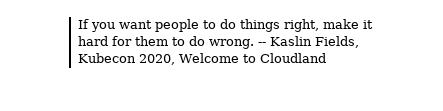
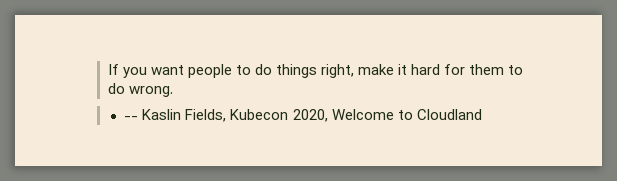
- If you want people to do things right, make it hard for them to do wrong. -- Kaslin Fields, Kubecon 2020, Welcome to Cloudland
+ If you want people to do things right, make it hard for them to do wrong.
+ -- Kaslin Fields, Kubecon 2020, Welcome to Cloudland

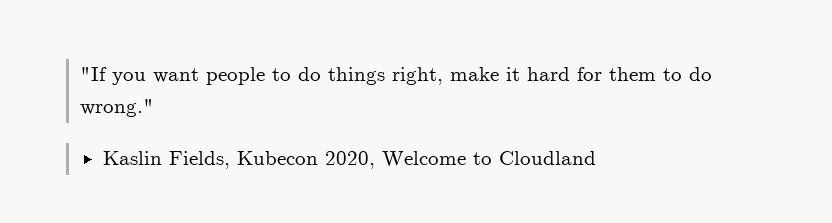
- If you want people to do things right, make it hard for them to do wrong.
- -- Kaslin Fields, Kubecon 2020, Welcome to Cloudland
+ "If you want people to do things right, make it hard for them to do wrong."
+ Kaslin Fields, Kubecon 2020, Welcome to Cloudland

